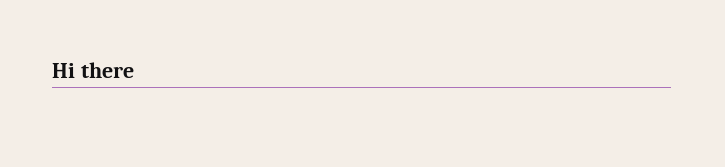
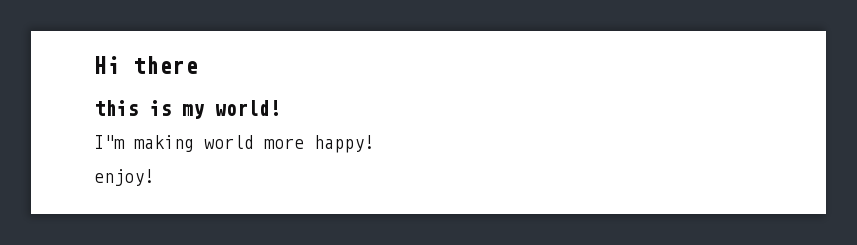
+ this is my world!
+ I"m making world more happy!
+ enjoy!

